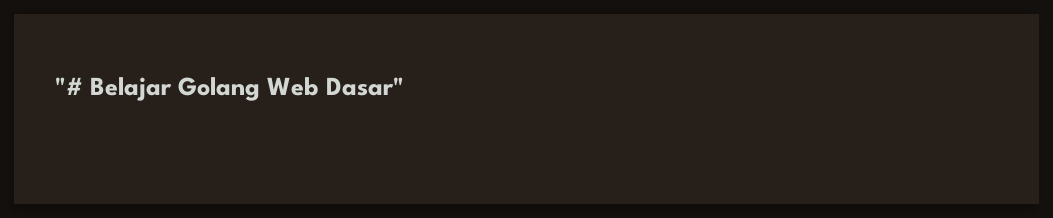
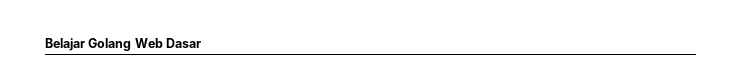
- "# Belajar Golang Web Dasar"
+ Belajar Golang Web Dasar

